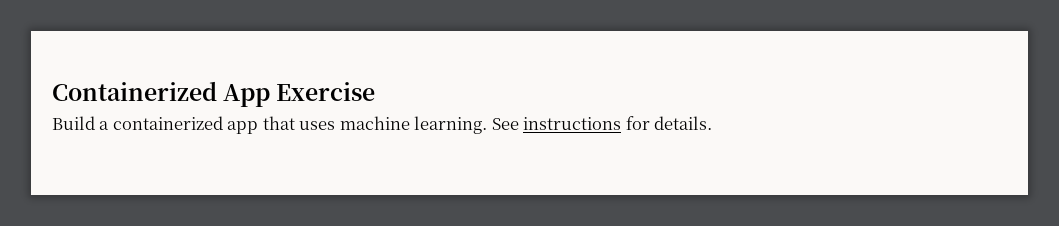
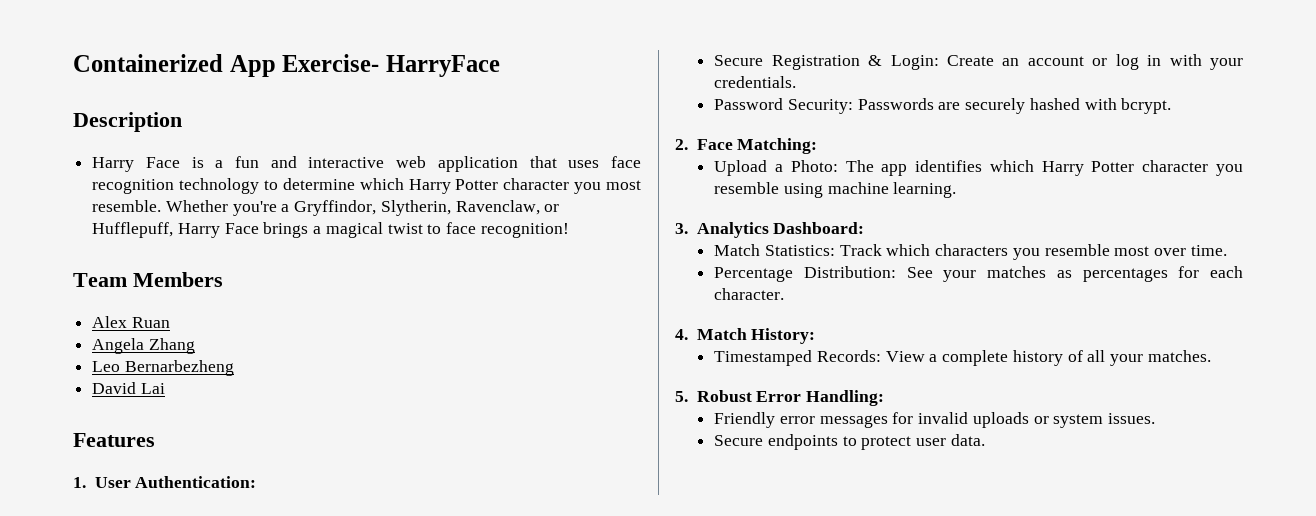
- Containerized App Exercise
- Build a containerized app that uses machine learning. See instructions for details.
+ Containerized App Exercise- HarryFace
+ Description
+ Harry Face is a fun and interactive web application that uses face recognition technology to determine which Harry Potter character you most resemble. Whether you're a Gryffindor, Slytherin, Ravenclaw, or Hufflepuff, Harry Face brings a magical twist to face recognition!
+ Team Members
+ Alex Ruan
+ Angela Zhang
+ Leo Bernarbezheng
+ David Lai
+ Features
+ 1. User Authentication:
+ Secure Registration & Login: Create an account or log in with your credentials.
+ Password Security: Passwords are securely hashed with bcrypt.
+ 2. Face Matching:
+ Upload a Photo: The app identifies which Harry Potter character you resemble using machine learning.
+ 3. Analytics Dashboard:
+ Match Statistics: Track which characters you resemble most over time.
+ Percentage Distribution: See your matches as percentages for each character.
+ 4. Match History:
+ Timestamped Records: View a complete history of all your matches.
+ 5. Robust Error Handling:
+ Friendly error messages for invalid uploads or system issues.
+ Secure endpoints to protect user data.

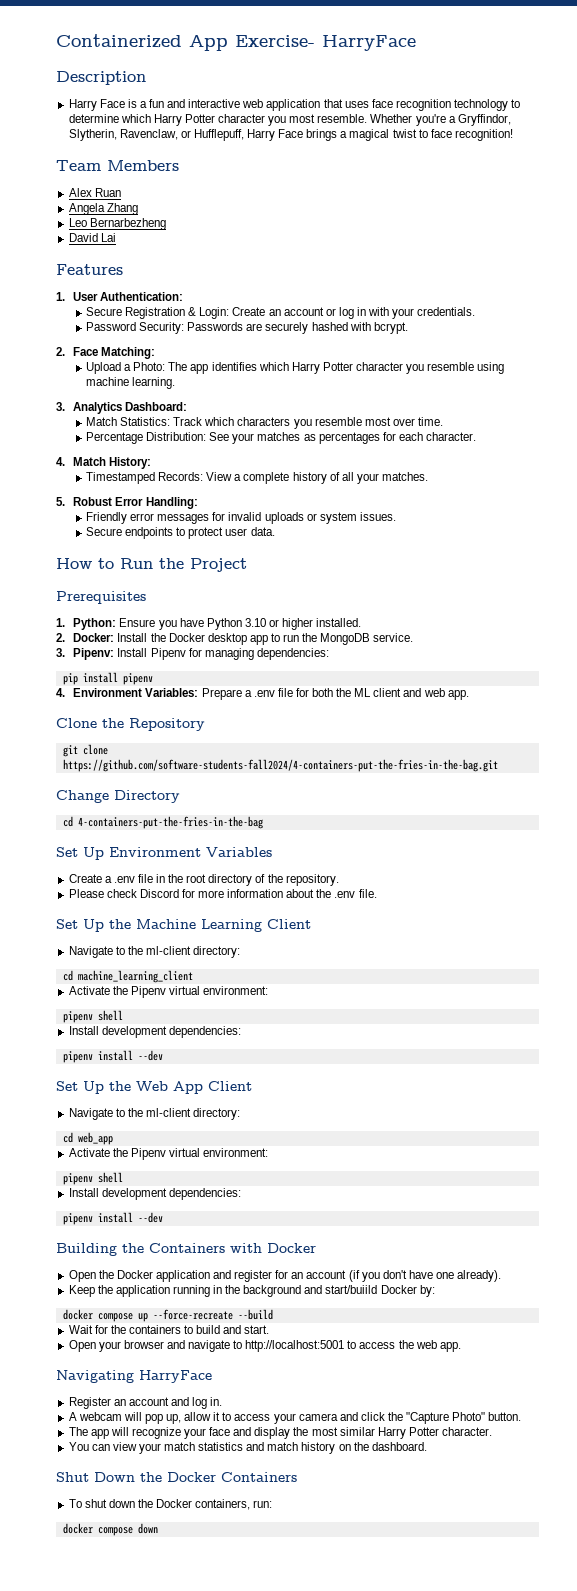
+ How to Run the Project
+ Prerequisites
+ 1. Python: Ensure you have Python 3.10 or higher installed.
+ 2. Docker: Install the Docker desktop app to run the MongoDB service.
+ 3. Pipenv: Install Pipenv for managing dependencies:
+ pip install pipenv
+ 4. Environment Variables: Prepare a .env file for both the ML client and web app.
+ Clone the Repository
+ git clone https://github.com/software-students-fall2024/4-containers-put-the-fries-in-the-bag.git
+ Change Directory
+ cd 4-containers-put-the-fries-in-the-bag
+ Set Up Environment Variables
+ Create a .env file in the root directory of the repository.
+ Please check Discord for more information about the .env file.
+ Set Up the Machine Learning Client
+ Navigate to the ml-client directory:
+ cd machine_learning_client
+ Activate the Pipenv virtual environment:
+ pipenv shell
+ Install development dependencies:
+ pipenv install --dev
+ Set Up the Web App Client
+ Navigate to the ml-client directory:
+ cd web_app
+ Activate the Pipenv virtual environment:
+ pipenv shell
+ Install development dependencies:
+ pipenv install --dev
+ Building the Containers with Docker
+ Open the Docker application and register for an account (if you don't have one already).
+ Keep the application running in the background and start/buiild Docker by:
+ docker compose up --force-recreate --build
+ Wait for the containers to build and start.
+ Open your browser and navigate to http://localhost:5001 to access the web app.
+ Navigating HarryFace
+ Register an account and log in.
+ A webcam will pop up, allow it to access your camera and click the "Capture Photo" button.
+ The app will recognize your face and display the most similar Harry Potter character.
+ You can view your match statistics and match history on the dashboard.
+ Shut Down the Docker Containers
+ To shut down the Docker containers, run:
+ docker compose down

